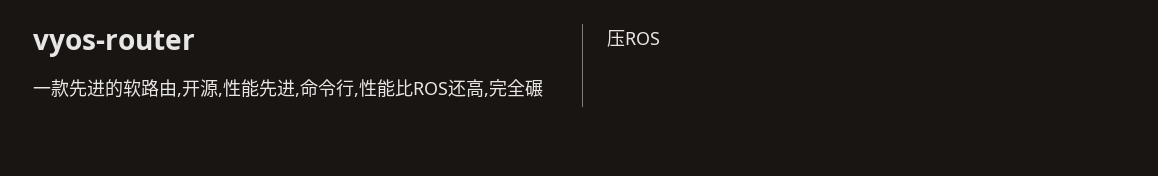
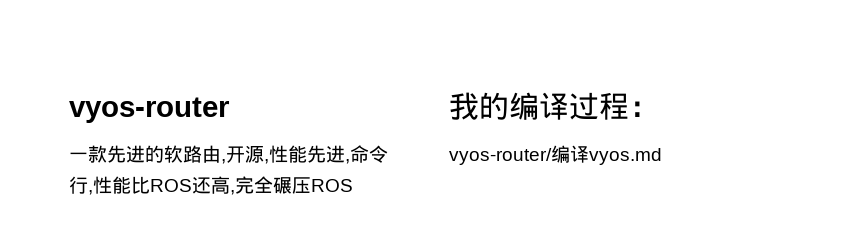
+ 我的编译过程：
+ vyos-router/编译vyos.md

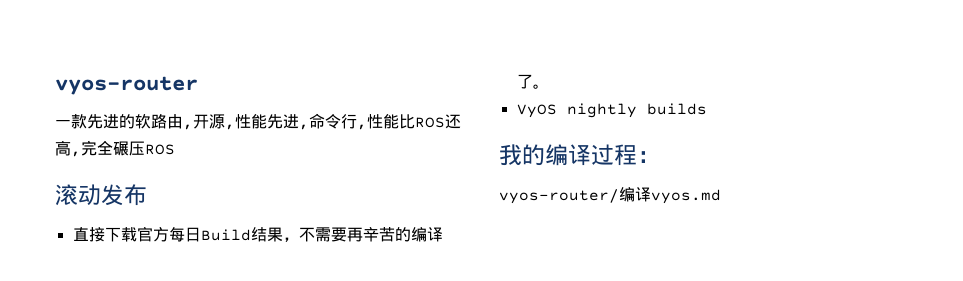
+ 滚动发布
+ 直接下载官方每日Build结果，不需要再辛苦的编译了。
+ VyOS nightly builds

